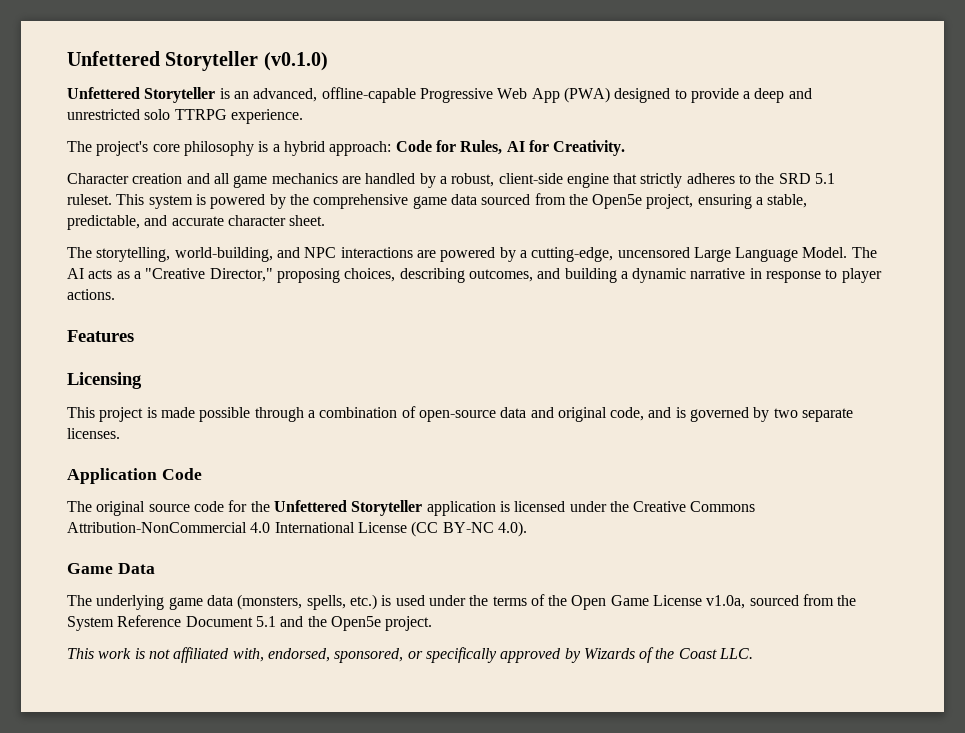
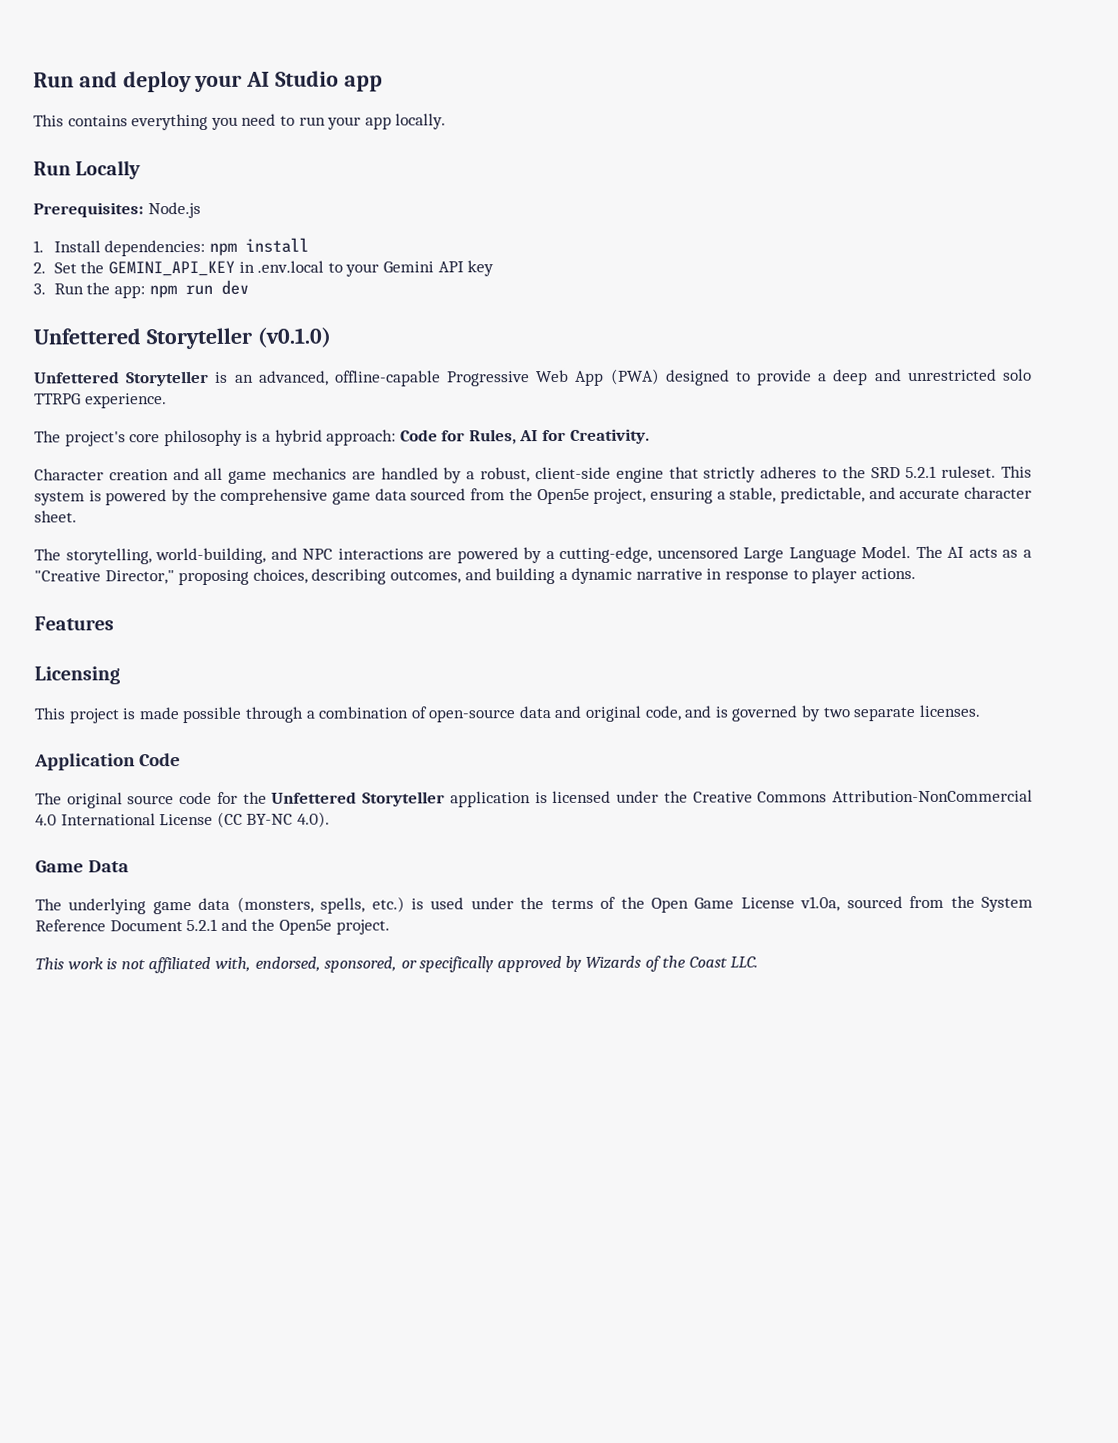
+ Run and deploy your AI Studio app
+ This contains everything you need to run your app locally.
+ Run Locally
+ Prerequisites: Node.js
+ 1. Install dependencies: npm install
+ 2. Set the GEMINI_API_KEY in .env.local to your Gemini API key
+ 3. Run the app: npm run dev
- Character creation and all game mechanics are handled by a robust, client-side engine that strictly adheres to the SRD 5.1 ruleset.
+ Character creation and all game mechanics are handled by a robust, client-side engine that strictly adheres to the SRD 5.2.1 ruleset.
- The underlying game data (monsters, spells, etc.) is used under the terms of the Open Game License v1.0a, sourced from the System Reference Document 5.1 and the Open5e project.
+ The underlying game data (monsters, spells, etc.) is used under the terms of the Open Game License v1.0a, sourced from the System Reference Document 5.2.1 and the Open5e project.

